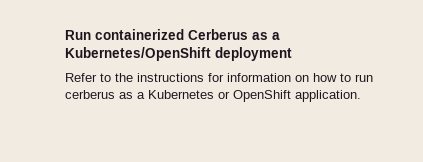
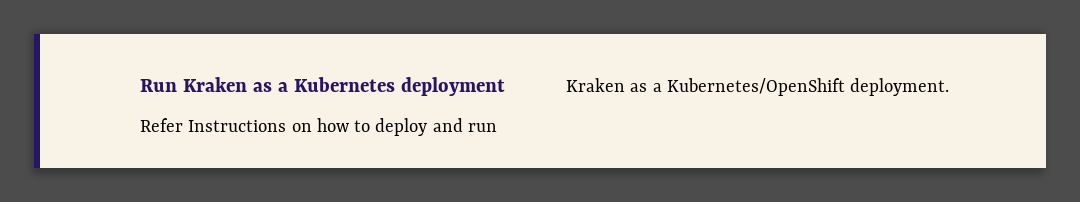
- Run containerized Cerberus as a Kubernetes/OpenShift deployment
- Refer to the instructions for information on how to run cerberus as a Kubernetes or OpenShift application.
+ Run Kraken as a Kubernetes deployment
+ Refer Instructions on how to deploy and run Kraken as a Kubernetes/OpenShift deployment.

